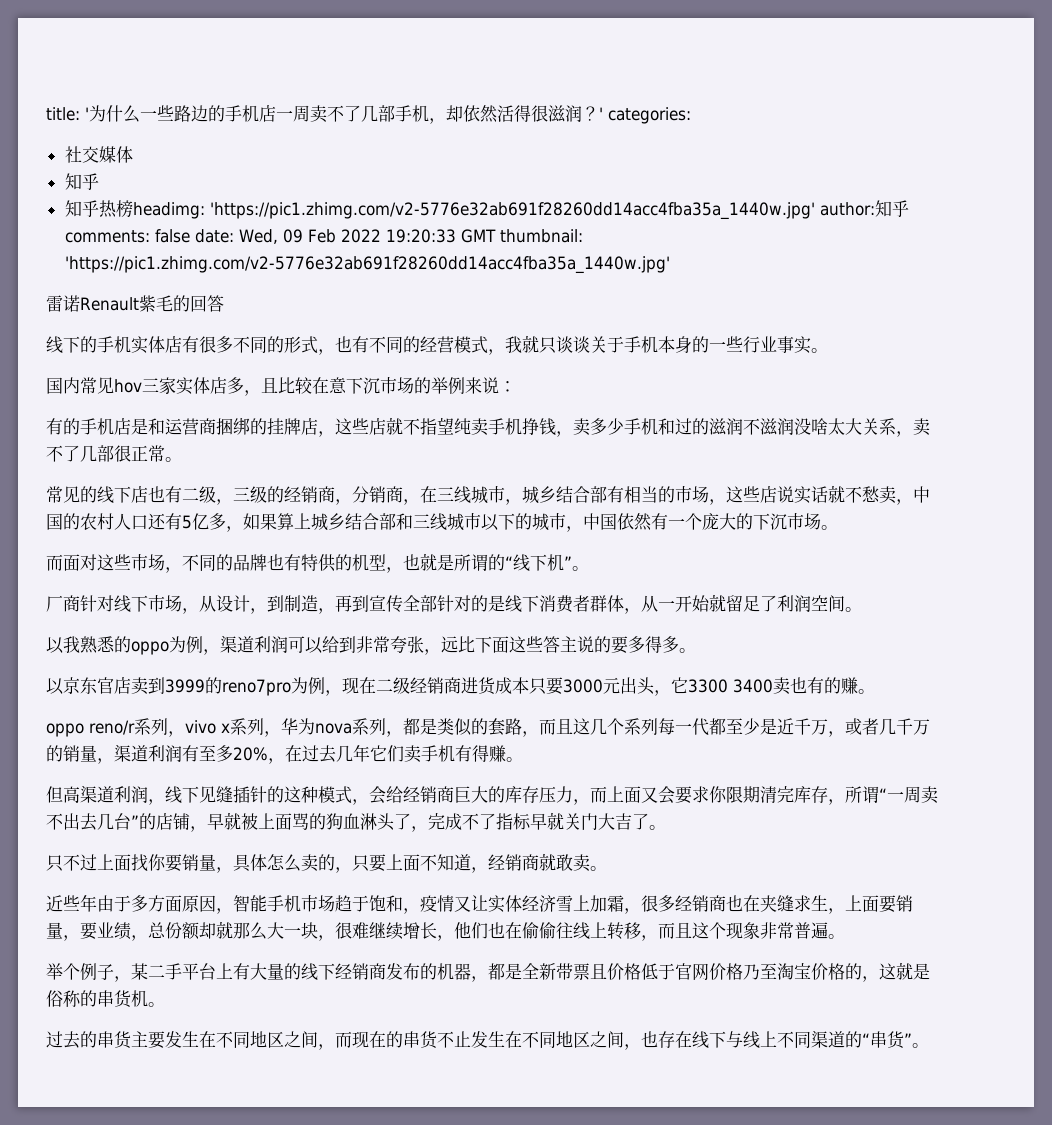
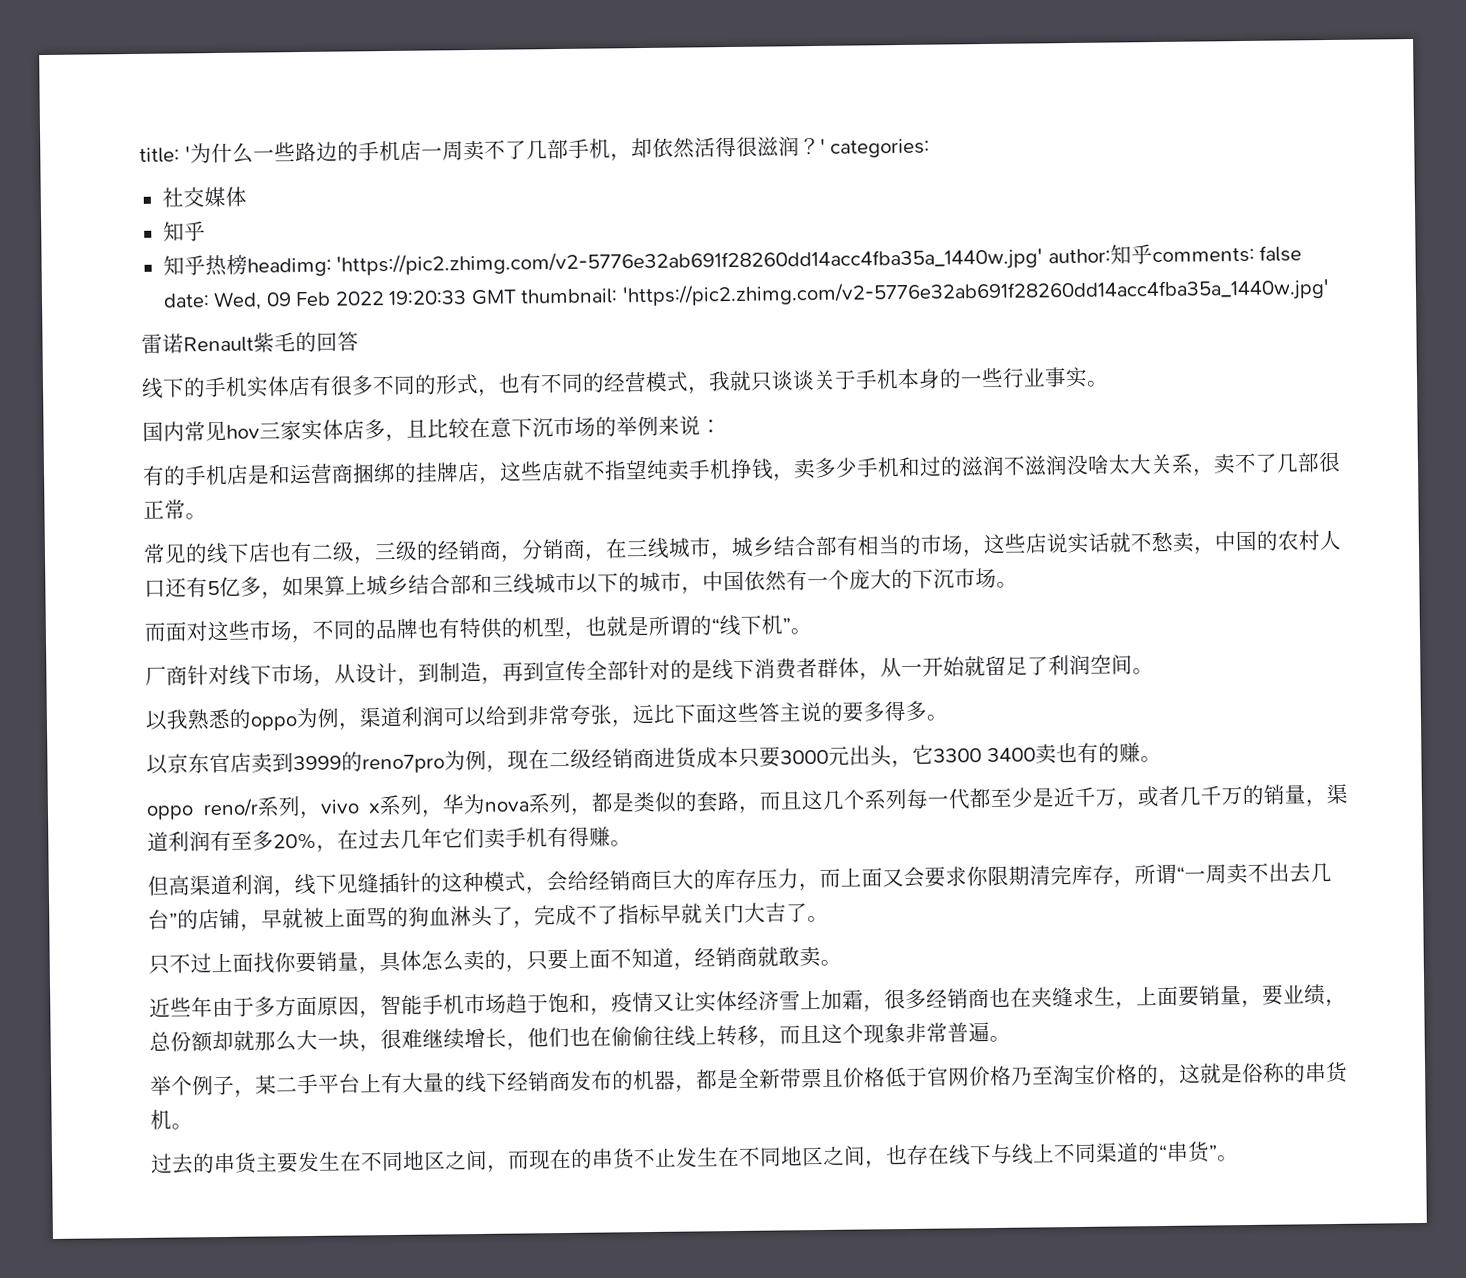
- 知乎热榜headimg: 'https://pic1.zhimg.com/v2-5776e32ab691f28260dd14acc4fba35a_1440w.jpg' author:知乎comments: false date: Wed, 09 Feb 2022 19:20:33 GMT thumbnail: 'https://pic1.zhimg.com/v2-5776e32ab691f28260dd14acc4fba35a_1440w.jpg'
+ 知乎热榜headimg: 'https://pic2.zhimg.com/v2-5776e32ab691f28260dd14acc4fba35a_1440w.jpg' author:知乎comments: false date: Wed, 09 Feb 2022 19:20:33 GMT thumbnail: 'https://pic2.zhimg.com/v2-5776e32ab691f28260dd14acc4fba35a_1440w.jpg'

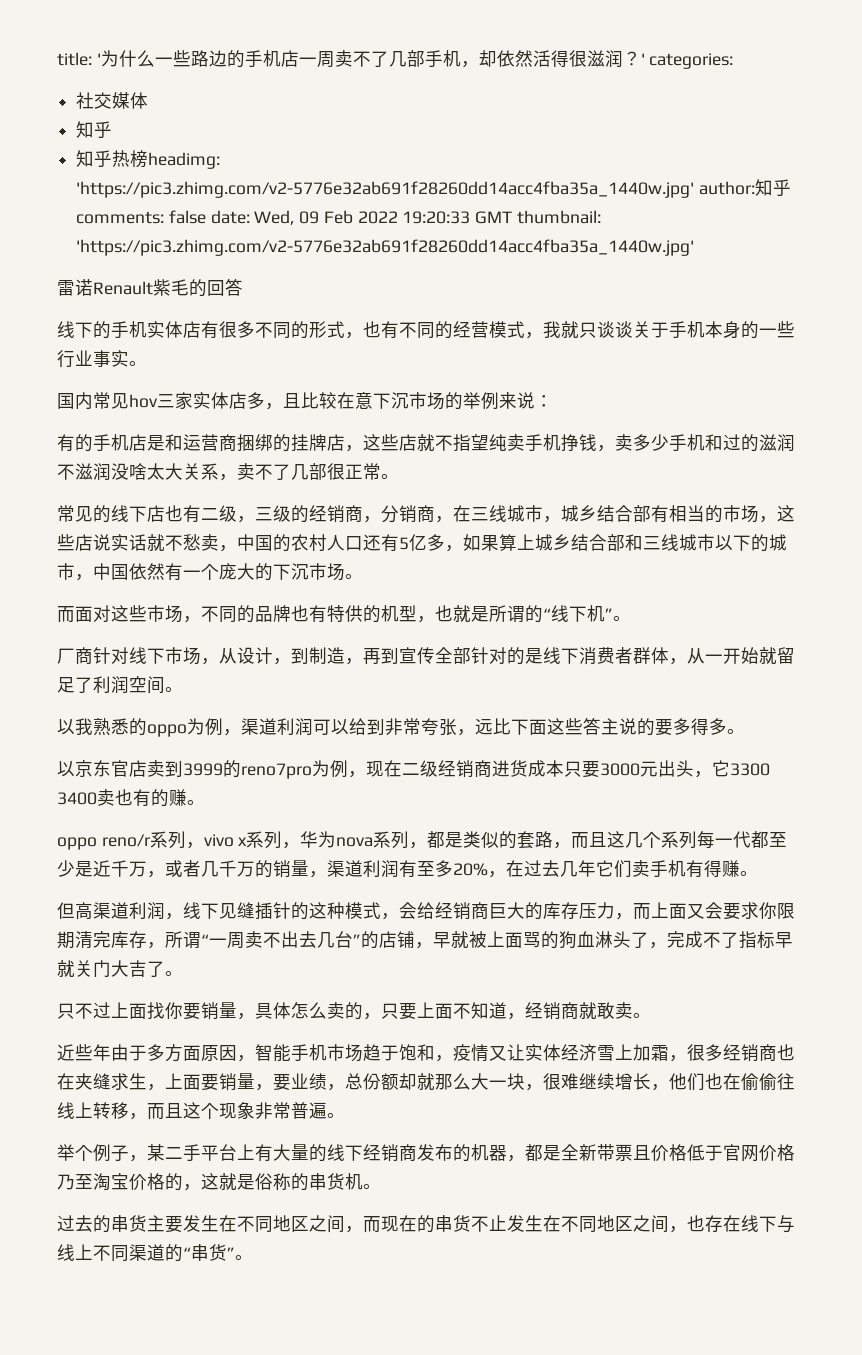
- 知乎热榜headimg: 'https://pic2.zhimg.com/v2-5776e32ab691f28260dd14acc4fba35a_1440w.jpg' author:知乎comments: false date: Wed, 09 Feb 2022 19:20:33 GMT thumbnail: 'https://pic2.zhimg.com/v2-5776e32ab691f28260dd14acc4fba35a_1440w.jpg'
+ 知乎热榜headimg: 'https://pic3.zhimg.com/v2-5776e32ab691f28260dd14acc4fba35a_1440w.jpg' author:知乎comments: false date: Wed, 09 Feb 2022 19:20:33 GMT thumbnail: 'https://pic3.zhimg.com/v2-5776e32ab691f28260dd14acc4fba35a_1440w.jpg'

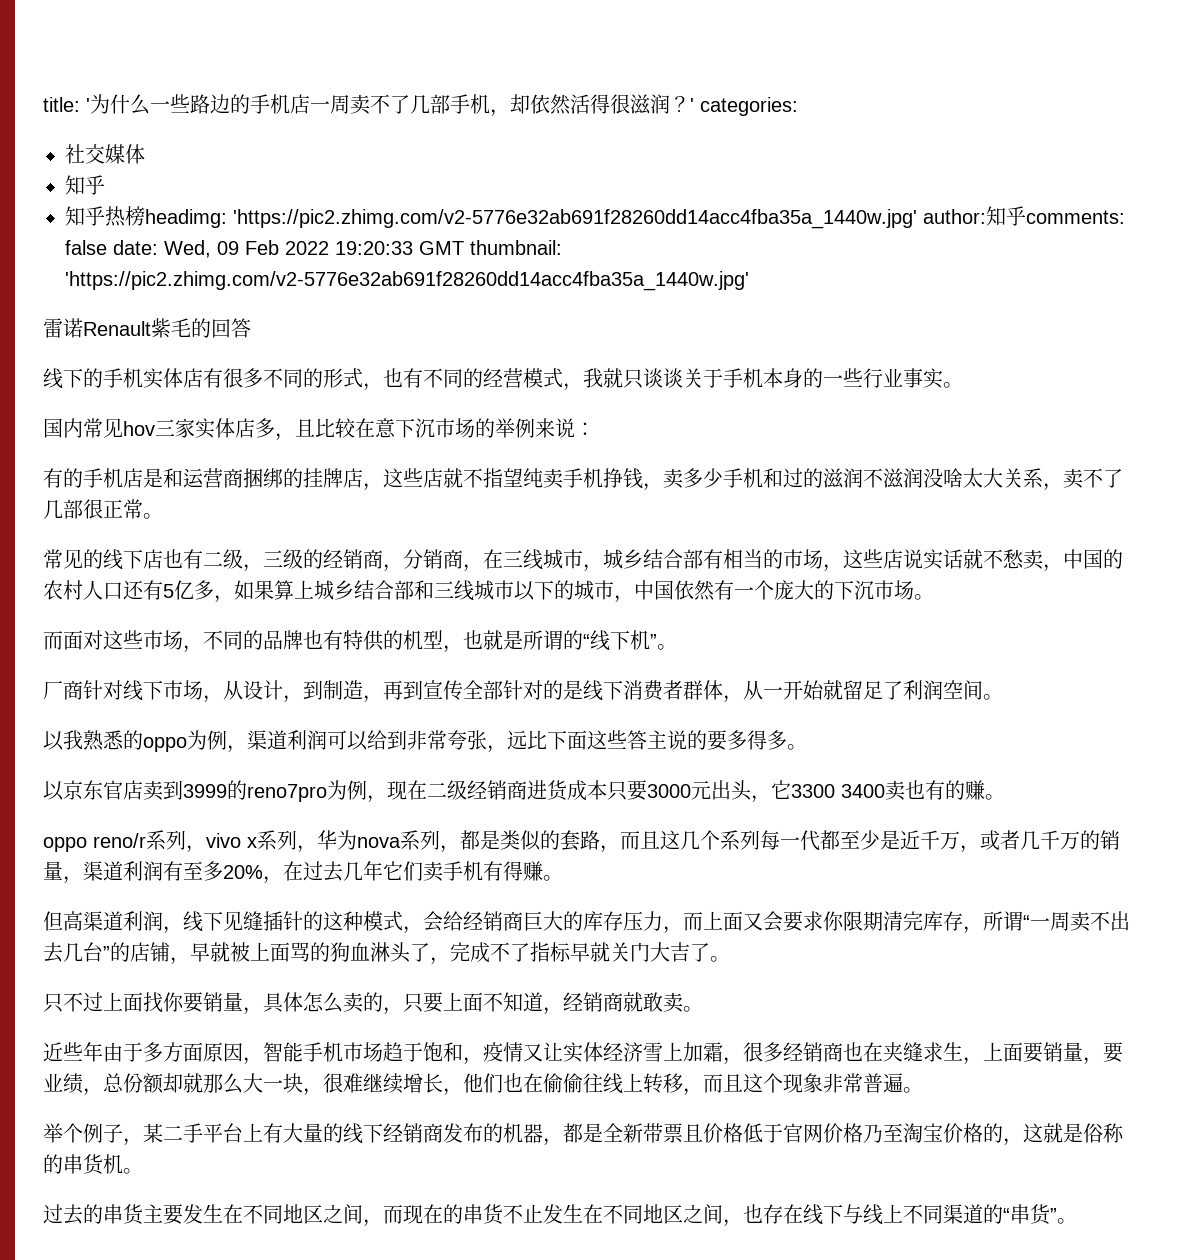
- 知乎热榜headimg: 'https://pic3.zhimg.com/v2-5776e32ab691f28260dd14acc4fba35a_1440w.jpg' author:知乎comments: false date: Wed, 09 Feb 2022 19:20:33 GMT thumbnail: 'https://pic3.zhimg.com/v2-5776e32ab691f28260dd14acc4fba35a_1440w.jpg'
+ 知乎热榜headimg: 'https://pic2.zhimg.com/v2-5776e32ab691f28260dd14acc4fba35a_1440w.jpg' author:知乎comments: false date: Wed, 09 Feb 2022 19:20:33 GMT thumbnail: 'https://pic2.zhimg.com/v2-5776e32ab691f28260dd14acc4fba35a_1440w.jpg'

